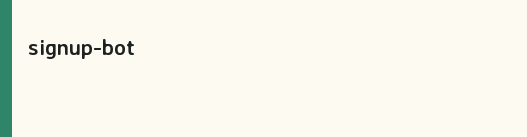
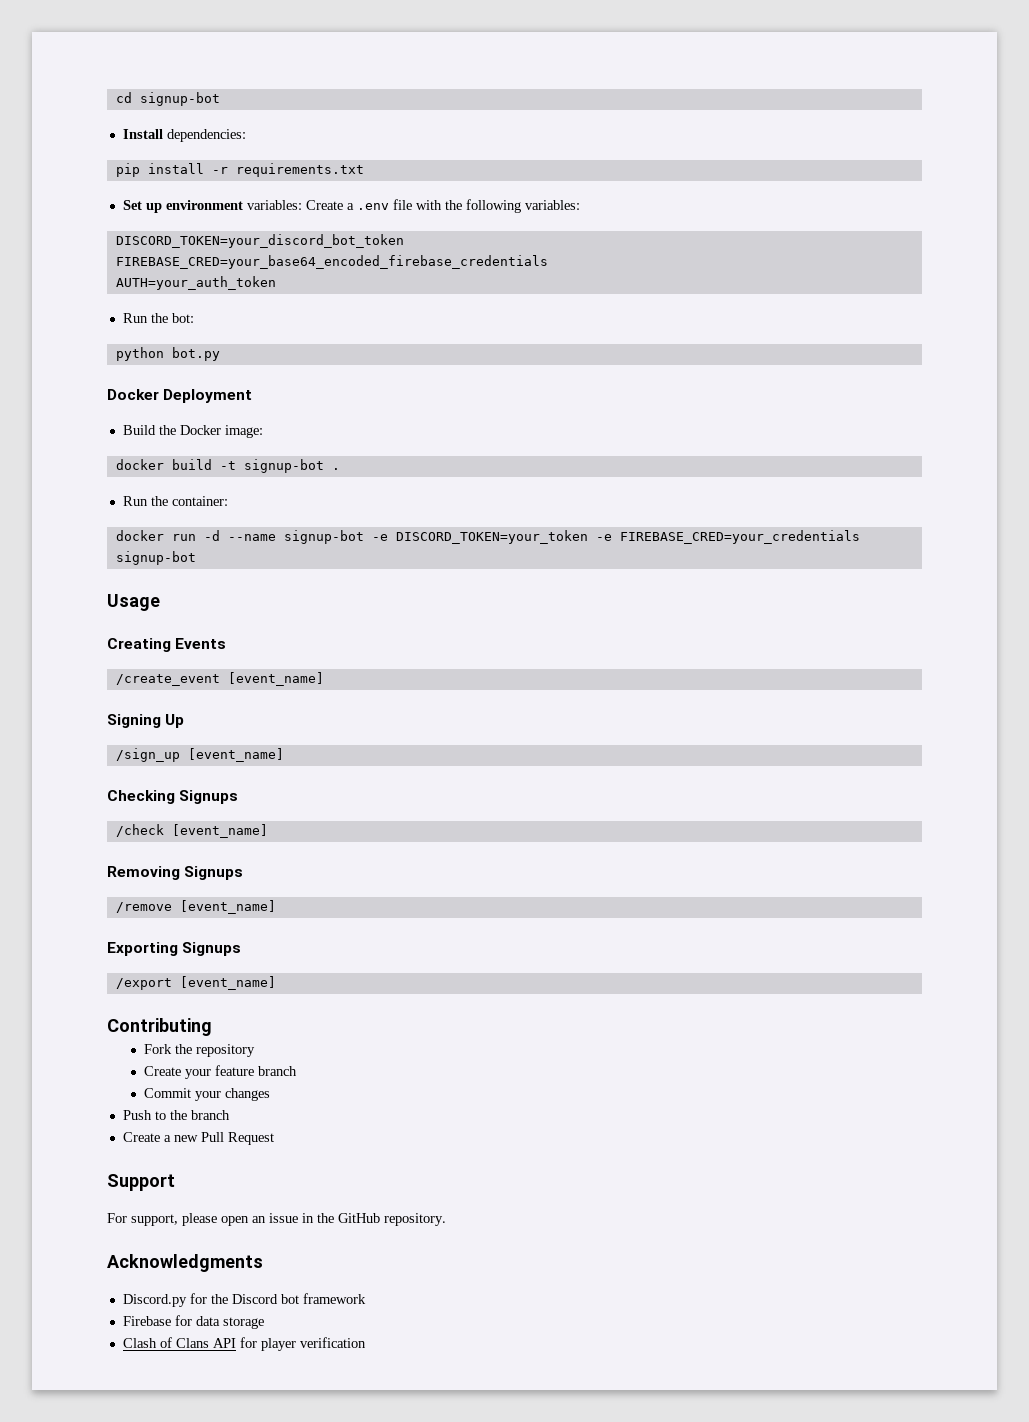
- signup-bot
+ cd signup-bot
+ Install dependencies:
+ pip install -r requirements.txt
+ Set up environment variables: Create a .env file with the following variables:
+ DISCORD_TOKEN=your_discord_bot_token
+ FIREBASE_CRED=your_base64_encoded_firebase_credentials
+ AUTH=your_auth_token
+ Run the bot:
+ python bot.py
+ Docker Deployment
+ Build the Docker image:
+ docker build -t signup-bot .
+ Run the container:
+ docker run -d --name signup-bot -e DISCORD_TOKEN=your_token -e FIREBASE_CRED=your_credentials signup-bot
+ Usage
+ Creating Events
+ /create_event [event_name]
+ Signing Up
+ /sign_up [event_name]
+ Checking Signups
+ /check [event_name]
+ Removing Signups
+ /remove [event_name]
+ Exporting Signups
+ /export [event_name]
+ Contributing
+ Fork the repository
+ Create your feature branch
+ Commit your changes
+ Push to the branch
+ Create a new Pull Request
+ Support
+ For support, please open an issue in the GitHub repository.
+ Acknowledgments
+ Discord.py for the Discord bot framework
+ Firebase for data storage
+ Clash of Clans API for player verification

